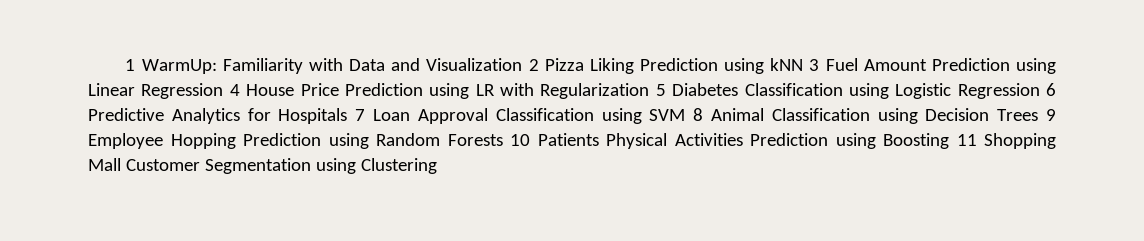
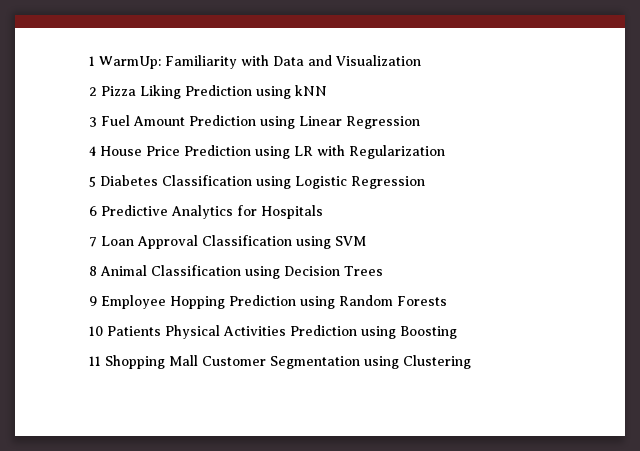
- Familiarity with Data and Visualization 2 Pizza Liking Prediction using kNN 3 Fuel Amount Prediction using Linear Regression 4 House Price Prediction using LR with Regularization 5 Diabetes Classification using Logistic Regression 6 Predictive Analytics for Hospitals 7 Loan Approval Classification using SVM 8 Animal Classification using Decision Trees 9 Employee Hopping Prediction using Random Forests 10 Patients Physical Activities Prediction using Boosting 11 Shopping Mall Customer Segmentation using Clustering
+ Familiarity with Data and Visualization
+ 2 Pizza Liking Prediction using kNN
+ 3 Fuel Amount Prediction using Linear Regression
+ 4 House Price Prediction using LR with Regularization
+ 5 Diabetes Classification using Logistic Regression
+ 6 Predictive Analytics for Hospitals
+ 7 Loan Approval Classification using SVM
+ 8 Animal Classification using Decision Trees
+ 9 Employee Hopping Prediction using Random Forests
+ 10 Patients Physical Activities Prediction using Boosting
+ 11 Shopping Mall Customer Segmentation using Clustering

